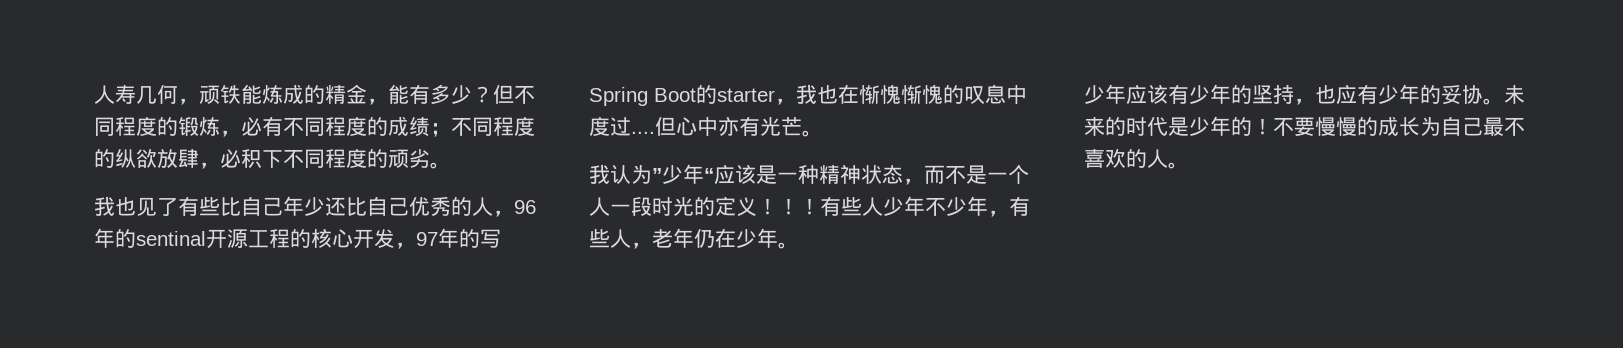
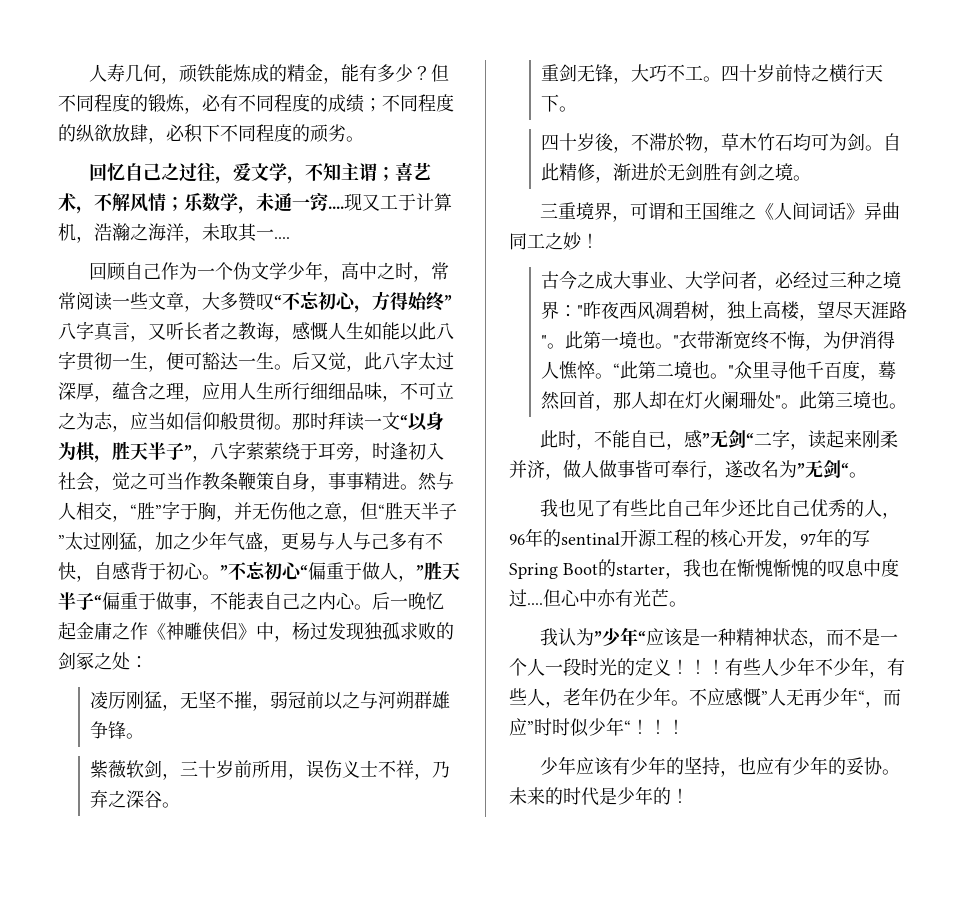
+ 回忆自己之过往，爱文学，不知主谓；喜艺术，不解风情；乐数学，未通一窍....现又工于计算机，浩瀚之海洋，未取其一....
+ 回顾自己作为一个伪文学少年，高中之时，常常阅读一些文章，大多赞叹“不忘初心，方得始终”八字真言，又听长者之教诲，感慨人生如能以此八字贯彻一生，便可豁达一生。后又觉，此八字太过深厚，蕴含之理，应用人生所行细细品味，不可立之为志，应当如信仰般贯彻。那时拜读一文“以身为棋，胜天半子”，八字萦萦绕于耳旁，时逢初入社会，觉之可当作教条鞭策自身，事事精进。然与人相交，“胜”字于胸，并无伤他之意，但“胜天半子”太过刚猛，加之少年气盛，更易与人与己多有不快，自感背于初心。”不忘初心“偏重于做人，”胜天半子“偏重于做事，不能表自己之内心。后一晚忆起金庸之作《神雕侠侣》中，杨过发现独孤求败的剑冢之处：
+ 凌厉刚猛，无坚不摧，弱冠前以之与河朔群雄争锋。
+ 紫薇软剑，三十岁前所用，误伤义士不祥，乃弃之深谷。
+ 重剑无锋，大巧不工。四十岁前恃之横行天下。
+ 四十岁後，不滞於物，草木竹石均可为剑。自此精修，渐进於无剑胜有剑之境。
+ 三重境界，可谓和王国维之《人间词话》异曲同工之妙！
+ 古今之成大事业、大学问者，必经过三种之境界："昨夜西风凋碧树，独上高楼，望尽天涯路"。此第一境也。"衣带渐宽终不悔，为伊消得人憔悴。“此第二境也。"众里寻他千百度，蓦然回首，那人却在灯火阑珊处"。此第三境也。
+ 此时，不能自已，感”无剑“二字，读起来刚柔并济，做人做事皆可奉行，遂改名为”无剑“。
+ 不应感慨”人无再少年“，而应”时时似少年“！！！
- 不要慢慢的成长为自己最不喜欢的人。

